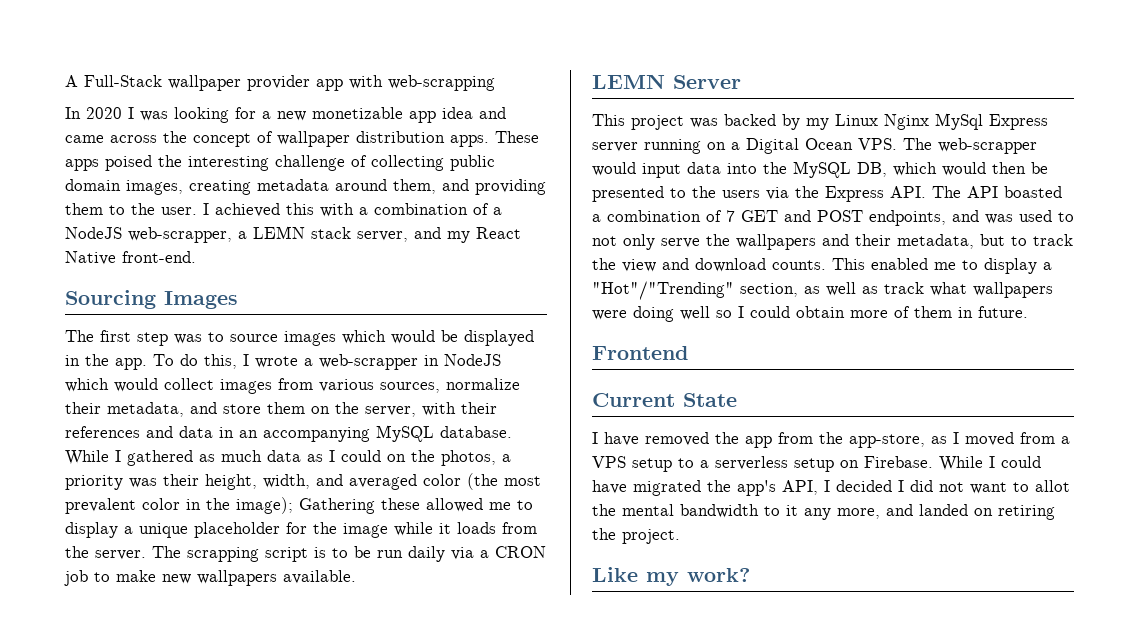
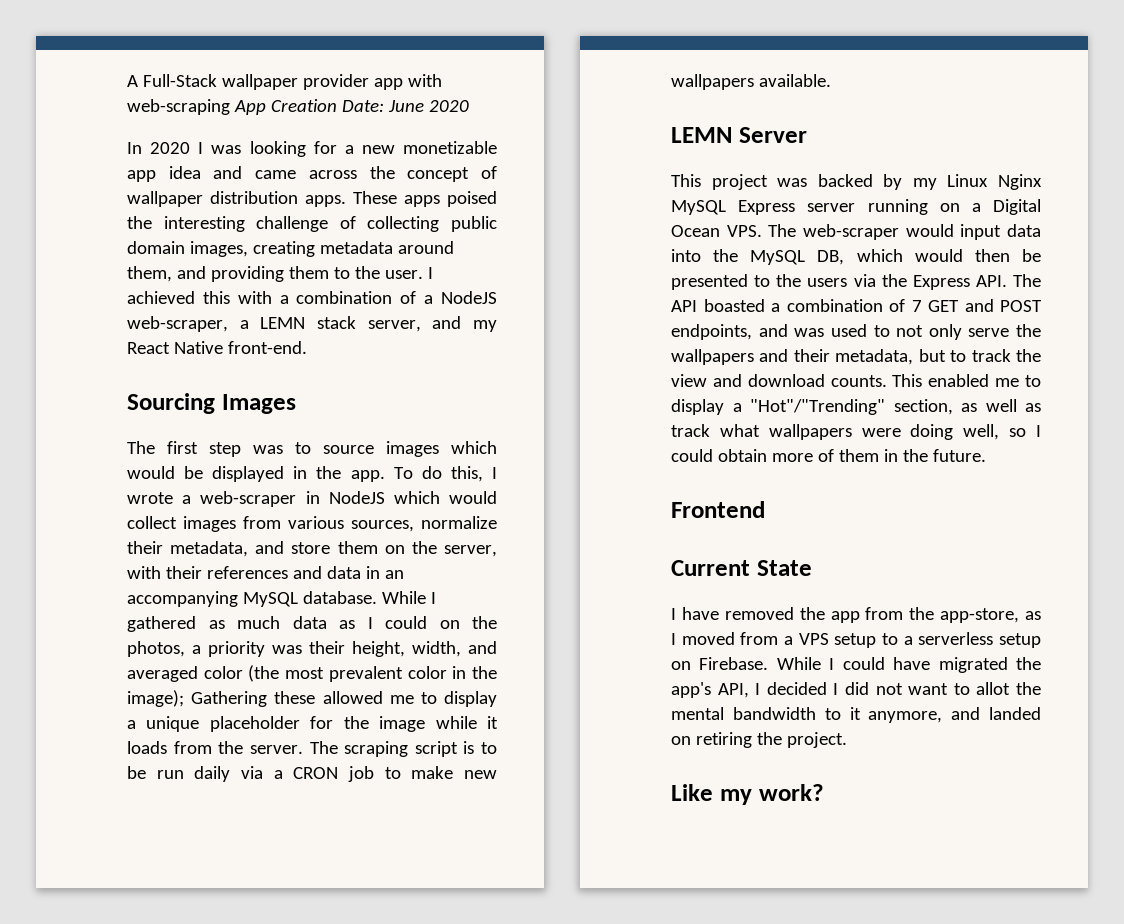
- A Full-Stack wallpaper provider app with web-scrapping
+ A Full-Stack wallpaper provider app with web-scraping App Creation Date: June 2020
- I achieved this with a combination of a NodeJS web-scrapper, a LEMN stack server, and my React Native front-end.
+ I achieved this with a combination of a NodeJS web-scraper, a LEMN stack server, and my React Native front-end.
- To do this, I wrote a web-scrapper in NodeJS which would collect images from various sources, normalize their metadata, and store them on the server, with their references and data in an accompanying MySQL database.
+ To do this, I wrote a web-scraper in NodeJS which would collect images from various sources, normalize their metadata, and store them on the server, with their references and data in an accompanying MySQL database.
- The scrapping script is to be run daily via a CRON job to make new wallpapers available.
+ The scraping script is to be run daily via a CRON job to make new wallpapers available.
- This project was backed by my Linux Nginx MySql Express server running on a Digital Ocean VPS. The web-scrapper would input data into the MySQL DB, which would then be presented to the users via the Express API. The API boasted a combination of 7 GET and POST endpoints, and was used to not only serve the wallpapers and their metadata, but to track the view and download counts.
+ This project was backed by my Linux Nginx MySQL Express server running on a Digital Ocean VPS. The web-scraper would input data into the MySQL DB, which would then be presented to the users via the Express API. The API boasted a combination of 7 GET and POST endpoints, and was used to not only serve the wallpapers and their metadata, but to track the view and download counts.
- This enabled me to display a "Hot"/"Trending" section, as well as track what wallpapers were doing well so I could obtain more of them in future.
+ This enabled me to display a "Hot"/"Trending" section, as well as track what wallpapers were doing well, so I could obtain more of them in the future.
- While I could have migrated the app's API, I decided I did not want to allot the mental bandwidth to it any more, and landed on retiring the project.
+ While I could have migrated the app's API, I decided I did not want to allot the mental bandwidth to it anymore, and landed on retiring the project.

